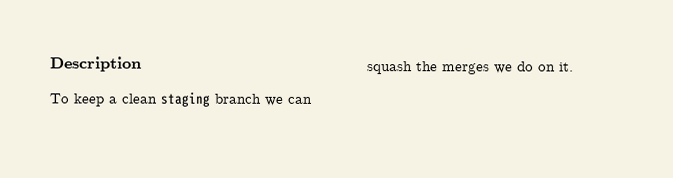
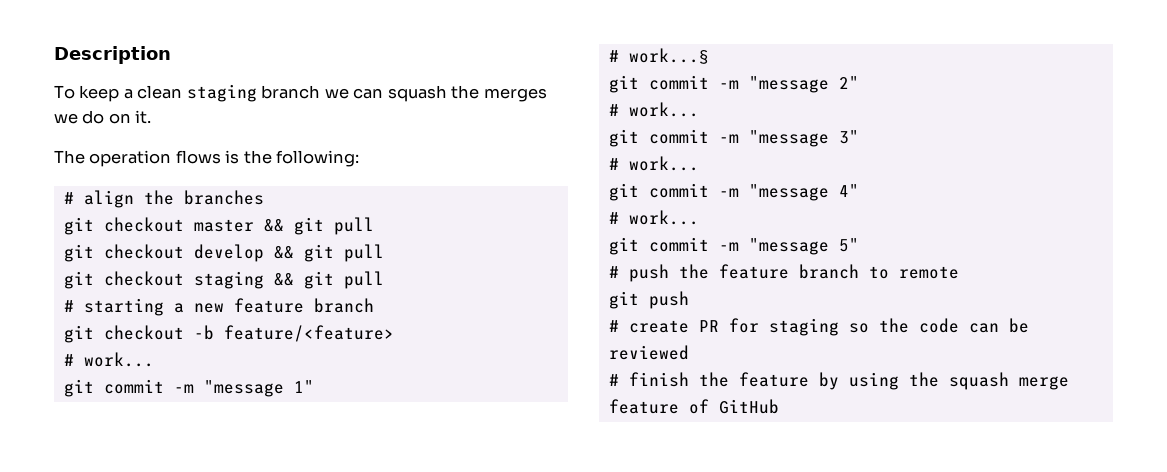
+ The operation flows is the following:
+ # align the branches
+ git checkout master && git pull
+ git checkout develop && git pull
+ git checkout staging && git pull
+ # starting a new feature branch
+ git checkout -b feature/<feature>
+ # work...
+ git commit -m "message 1"
+ # work...§
+ git commit -m "message 2"
+ # work...
+ git commit -m "message 3"
+ # work...
+ git commit -m "message 4"
+ # work...
+ git commit -m "message 5"
+ # push the feature branch to remote
+ git push
+ # create PR for staging so the code can be reviewed
+ # finish the feature by using the squash merge feature of GitHub

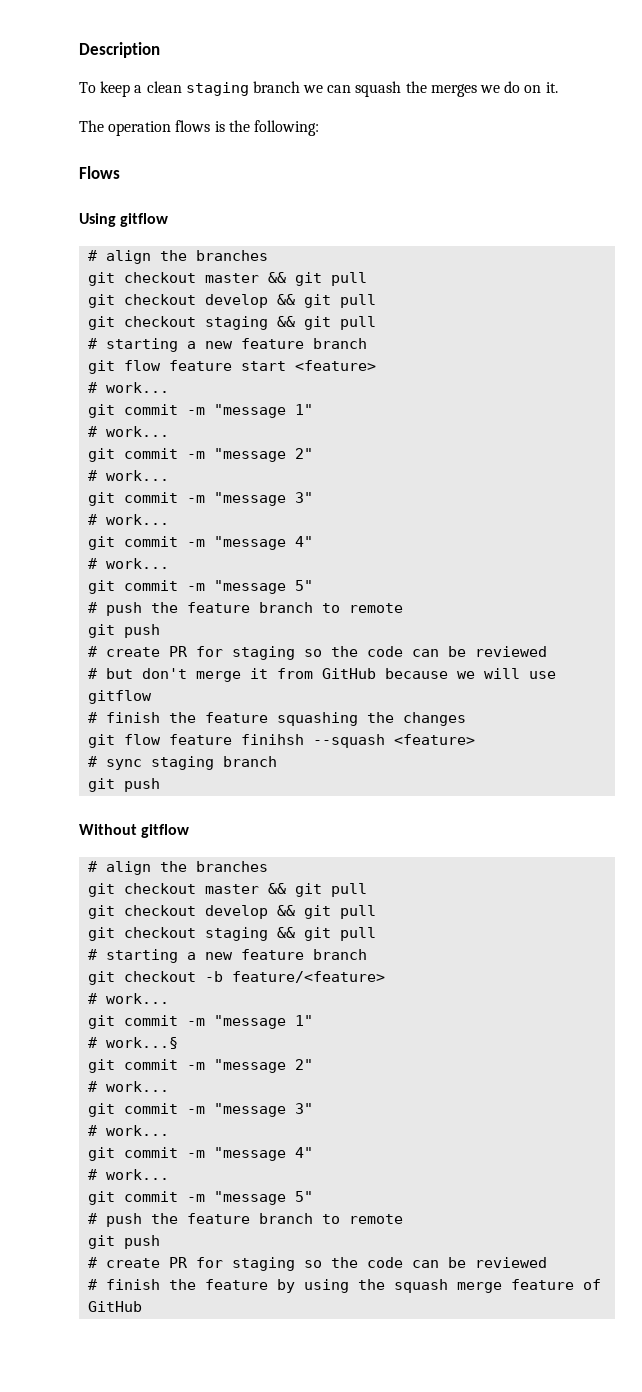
+ Flows
+ Using gitflow
+ # align the branches
+ git checkout master && git pull
+ git checkout develop && git pull
+ git checkout staging && git pull
+ # starting a new feature branch
+ git flow feature start <feature>
+ # work...
+ git commit -m "message 1"
+ # work...
+ git commit -m "message 2"
+ # work...
+ git commit -m "message 3"
+ # work...
+ git commit -m "message 4"
+ # work...
+ git commit -m "message 5"
+ # push the feature branch to remote
+ git push
+ # create PR for staging so the code can be reviewed
+ # but don't merge it from GitHub because we will use gitflow
+ # finish the feature squashing the changes
+ git flow feature finihsh --squash <feature>
+ # sync staging branch
+ git push
+ Without gitflow

